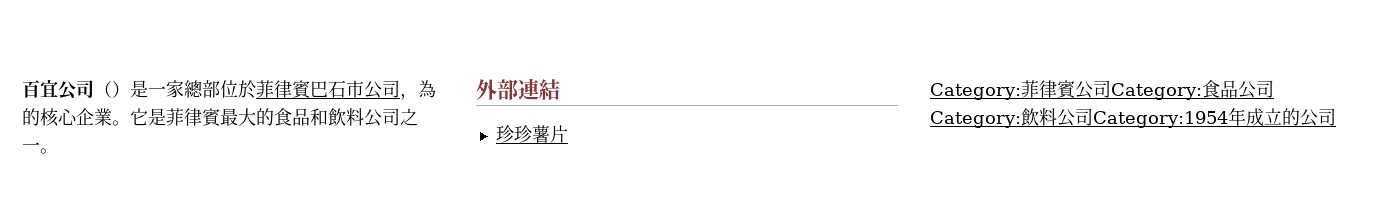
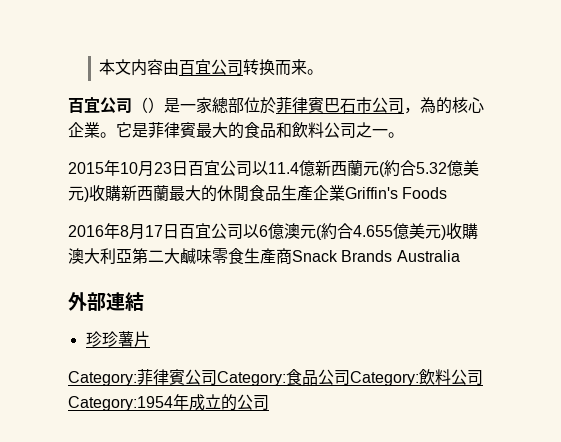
+ 本文内容由百宜公司转换而来。
+ 2015年10月23日百宜公司以11.4億新西蘭元(約合5.32億美元)收購新西蘭最大的休閒食品生產企業Griffin's Foods
+ 2016年8月17日百宜公司以6億澳元(約合4.655億美元)收購澳大利亞第二大鹹味零食生產商Snack Brands Australia

